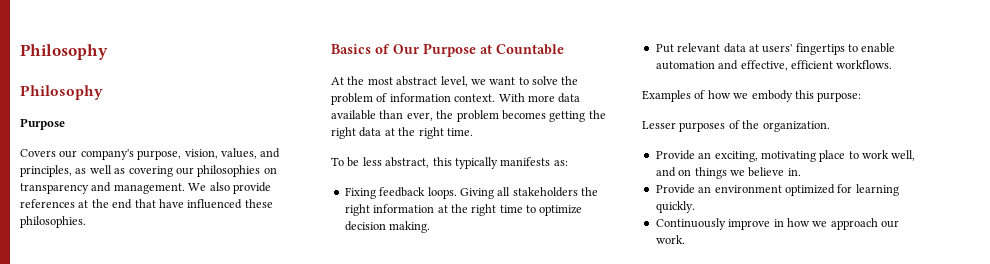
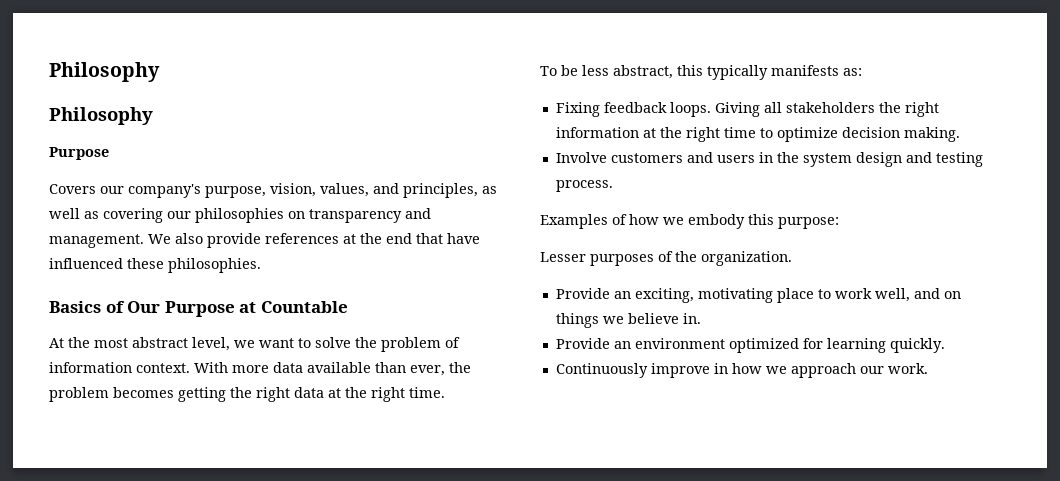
- Put relevant data at users' fingertips to enable automation and effective, efficient workflows.
+ Involve customers and users in the system design and testing process.

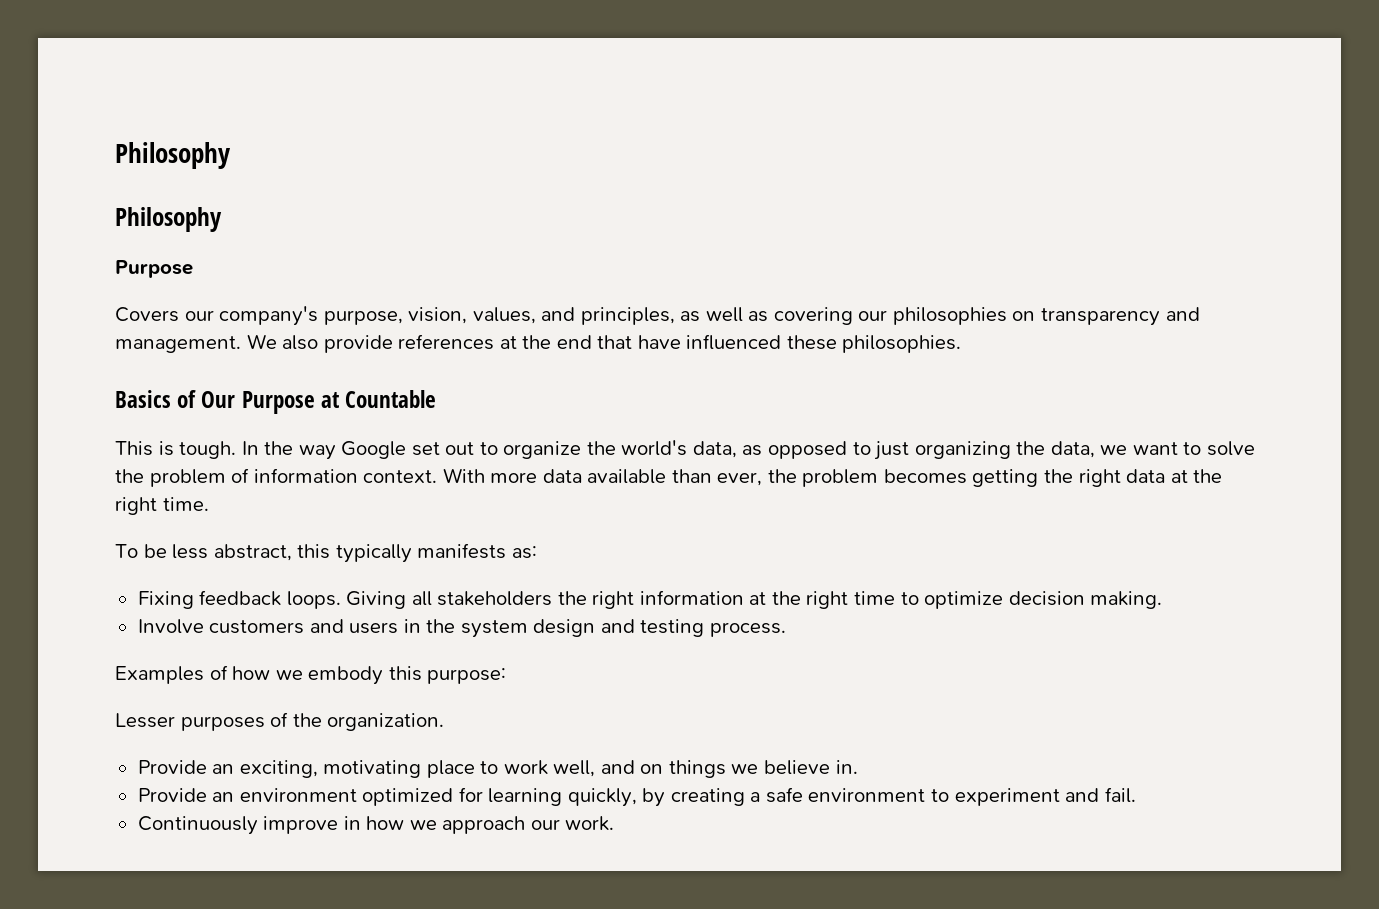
- At the most abstract level, we want to solve the problem of information context.
+ This is tough. In the way Google set out to organize the world's data, as opposed to just organizing the data, we want to solve the problem of information context.
- Provide an environment optimized for learning quickly.
+ Provide an environment optimized for learning quickly, by creating a safe environment to experiment and fail.

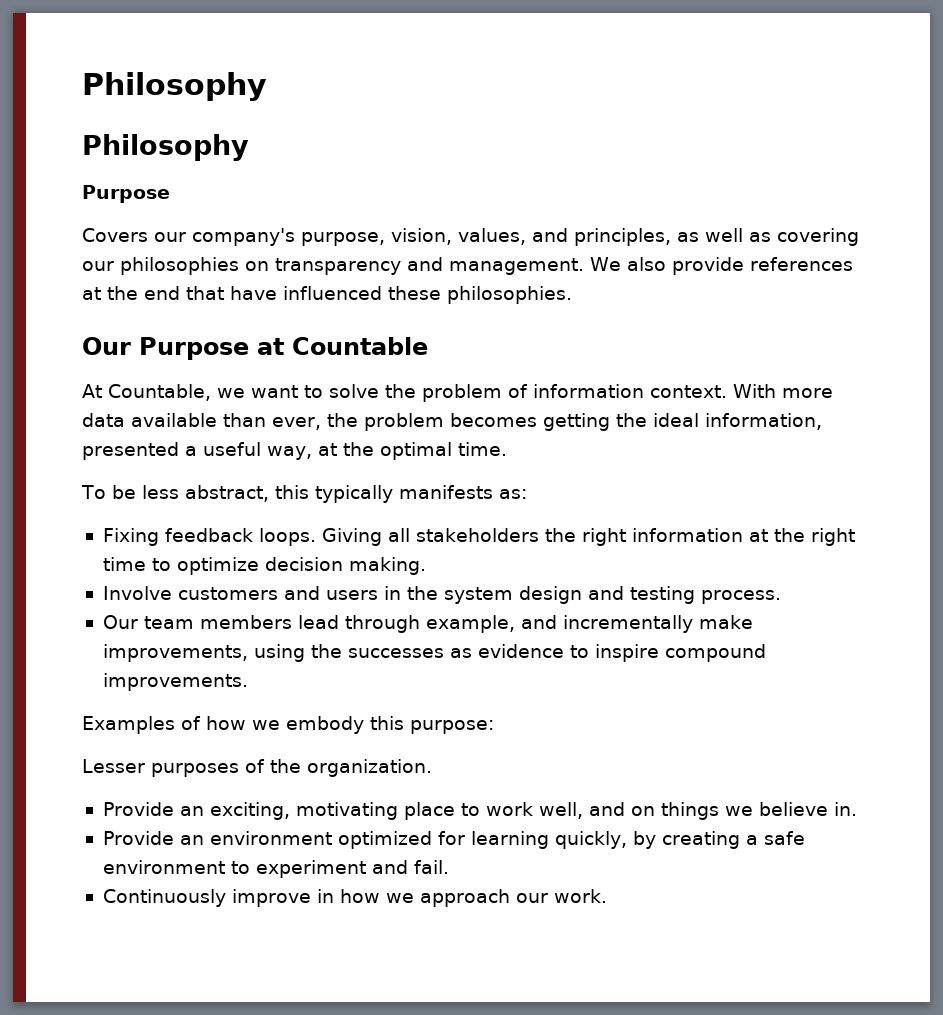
- Basics of Our Purpose at Countable
+ Our Purpose at Countable
- This is tough. In the way Google set out to organize the world's data, as opposed to just organizing the data, we want to solve the problem of information context.
+ At Countable, we want to solve the problem of information context.
- With more data available than ever, the problem becomes getting the right data at the right time.
+ With more data available than ever, the problem becomes getting the ideal information, presented a useful way, at the optimal time.
+ Our team members lead through example, and incrementally make improvements, using the successes as evidence to inspire compound improvements.

